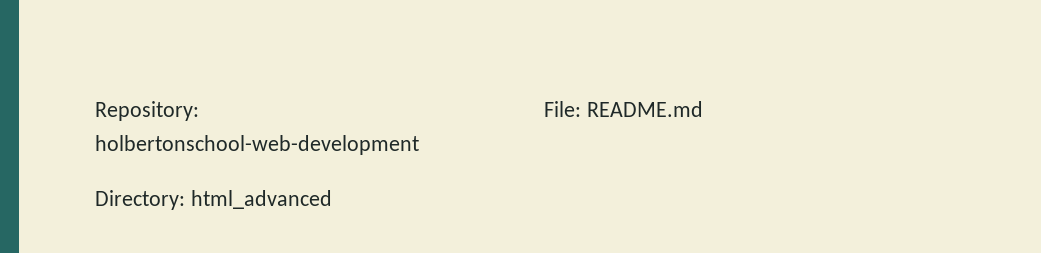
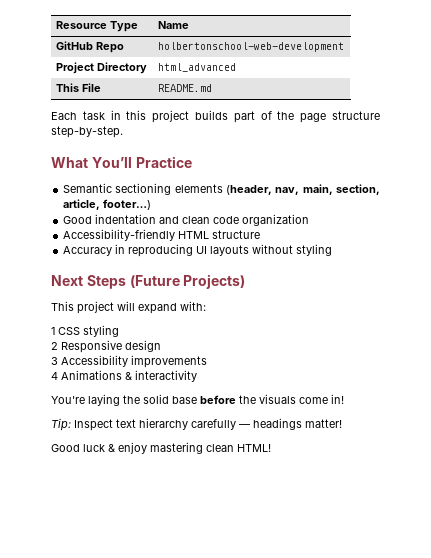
- Repository: holbertonschool-web-development
- Directory: html_advanced
- File: README.md
+ Resource Type | Name
+ GitHub Repo | holbertonschool-web-development
+ Project Directory | html_advanced
+ This File | README.md
+ Each task in this project builds part of the page structure step-by-step.
+ What You’ll Practice
+ Semantic sectioning elements (header, nav, main, section, article, footer…)
+ Good indentation and clean code organization
+ Accessibility-friendly HTML structure
+ Accuracy in reproducing UI layouts without styling
+ Next Steps (Future Projects)
+ This project will expand with:
+ 1 CSS styling
+ 2 Responsive design
+ 3 Accessibility improvements
+ 4 Animations & interactivity
+ You're laying the solid base before the visuals come in!
+ Tip: Inspect text hierarchy carefully — headings matter!
+ Good luck & enjoy mastering clean HTML!

